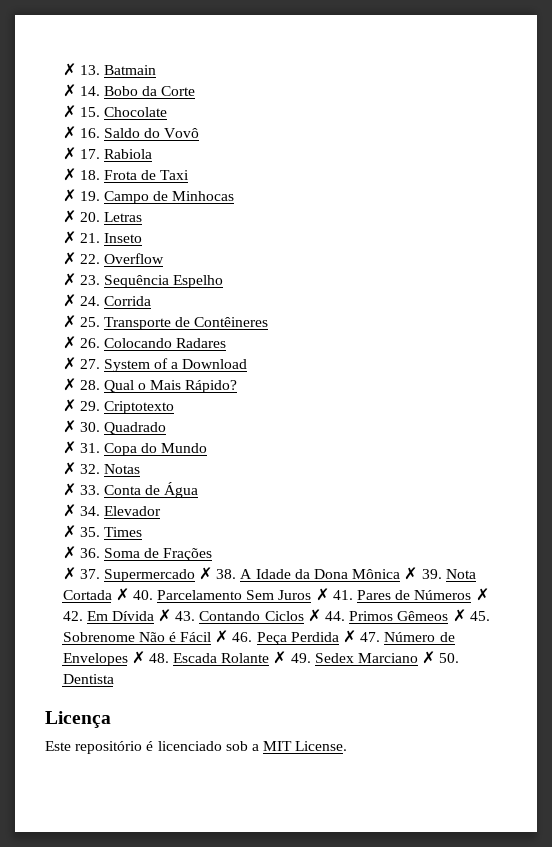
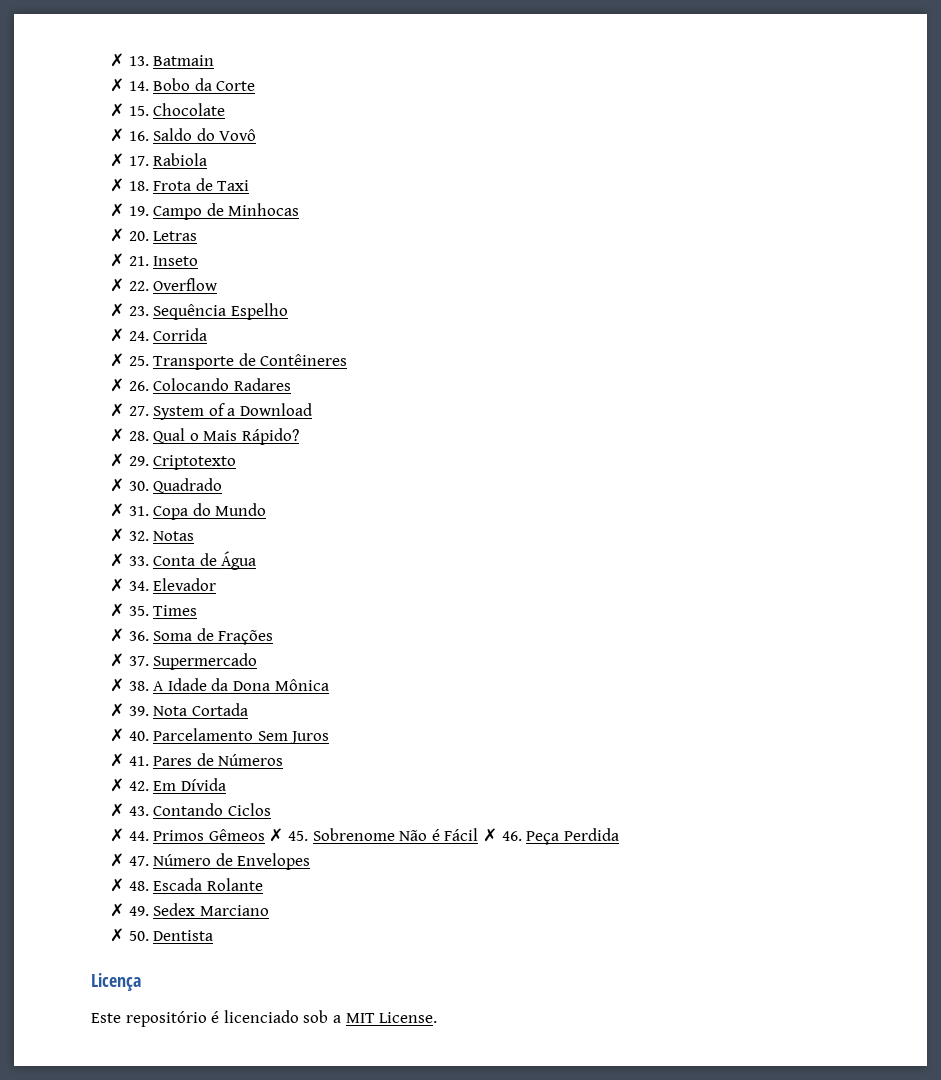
- ✗ 37. Supermercado ✗ 38. A Idade da Dona Mônica ✗ 39. Nota Cortada ✗ 40. Parcelamento Sem Juros ✗ 41. Pares de Números ✗ 42. Em Dívida ✗ 43. Contando Ciclos ✗ 44. Primos Gêmeos ✗ 45. Sobrenome Não é Fácil ✗ 46. Peça Perdida ✗ 47. Número de Envelopes ✗ 48. Escada Rolante ✗ 49. Sedex Marciano ✗ 50. Dentista
+ ✗ 37. Supermercado
+ ✗ 38. A Idade da Dona Mônica
+ ✗ 39. Nota Cortada
+ ✗ 40. Parcelamento Sem Juros
+ ✗ 41. Pares de Números
+ ✗ 42. Em Dívida
+ ✗ 43. Contando Ciclos
+ ✗ 44. Primos Gêmeos ✗ 45. Sobrenome Não é Fácil ✗ 46. Peça Perdida
+ ✗ 47. Número de Envelopes
+ ✗ 48. Escada Rolante
+ ✗ 49. Sedex Marciano
+ ✗ 50. Dentista

